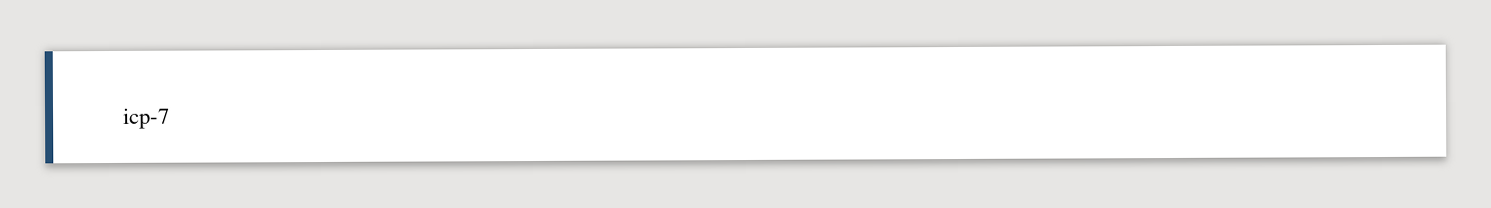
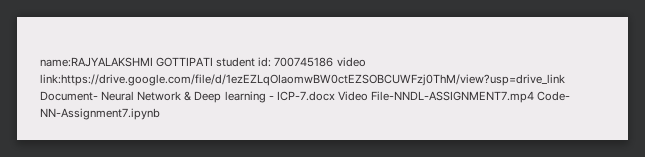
- icp-7
+ name:RAJYALAKSHMI GOTTIPATI student id: 700745186 video link:https://drive.google.com/file/d/1ezEZLqOIaomwBW0ctEZSOBCUWFzj0ThM/view?usp=drive_link Document- Neural Network & Deep learning - ICP-7.docx Video File-NNDL-ASSIGNMENT7.mp4 Code- NN-Assignment7.ipynb

